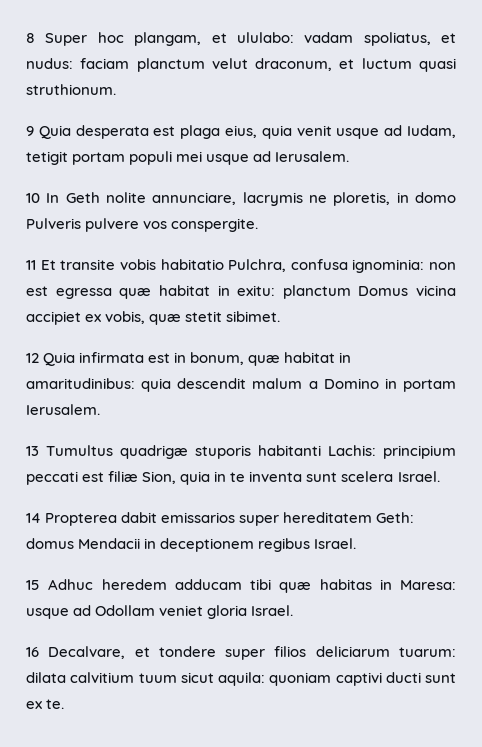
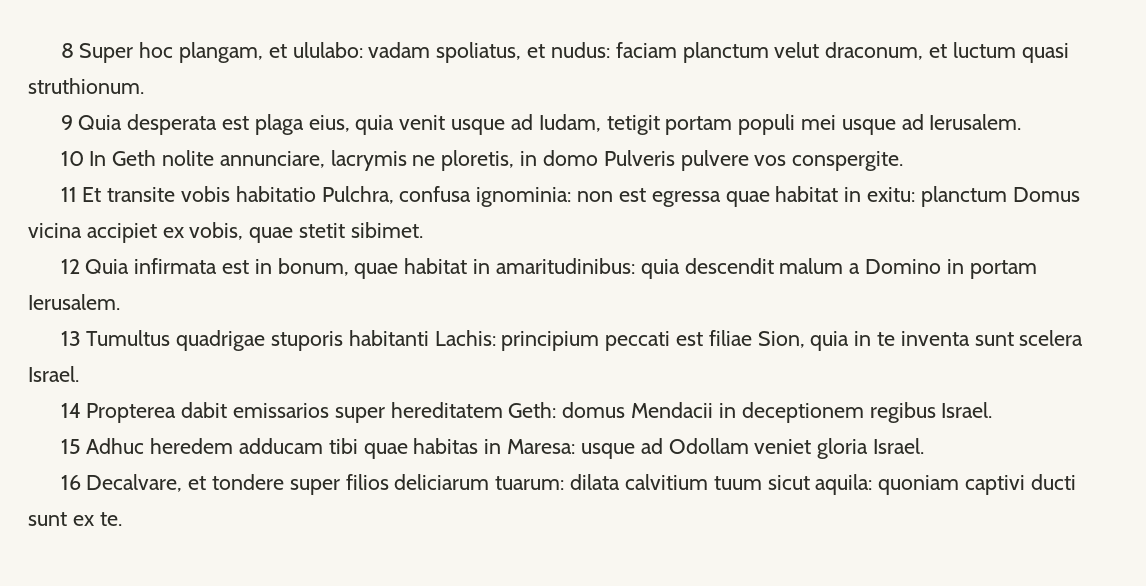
- 11 Et transite vobis habitatio Pulchra, confusa ignominia: non est egressa quæ habitat in exitu: planctum Domus vicina accipiet ex vobis, quæ stetit sibimet.
+ 11 Et transite vobis habitatio Pulchra, confusa ignominia: non est egressa quae habitat in exitu: planctum Domus vicina accipiet ex vobis, quae stetit sibimet.
- 12 Quia infirmata est in bonum, quæ habitat in amaritudinibus: quia descendit malum a Domino in portam Ierusalem.
+ 12 Quia infirmata est in bonum, quae habitat in amaritudinibus: quia descendit malum a Domino in portam Ierusalem.
- 13 Tumultus quadrigæ stuporis habitanti Lachis: principium peccati est filiæ Sion, quia in te inventa sunt scelera Israel.
+ 13 Tumultus quadrigae stuporis habitanti Lachis: principium peccati est filiae Sion, quia in te inventa sunt scelera Israel.
- 15 Adhuc heredem adducam tibi quæ habitas in Maresa: usque ad Odollam veniet gloria Israel.
+ 15 Adhuc heredem adducam tibi quae habitas in Maresa: usque ad Odollam veniet gloria Israel.

